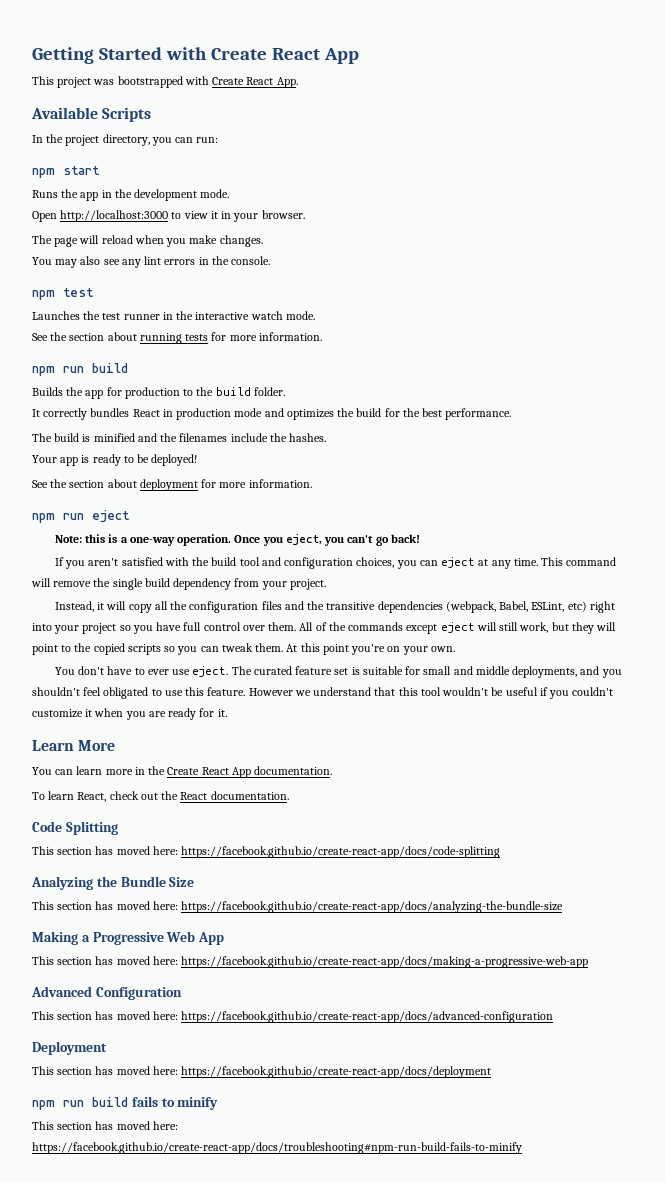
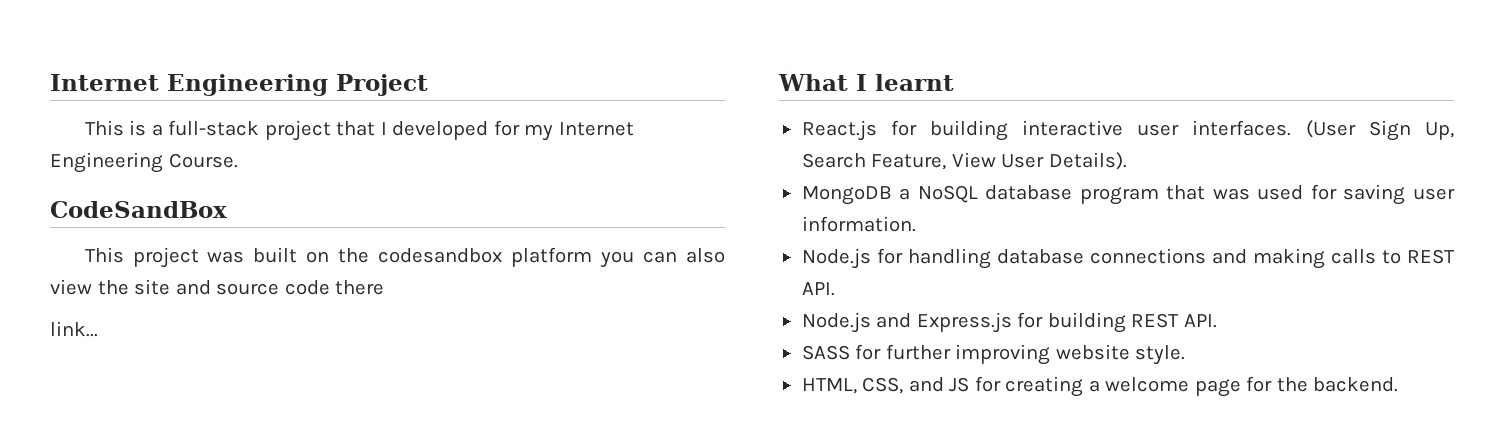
- Getting Started with Create React App
- This project was bootstrapped with Create React App.
- Available Scripts
- In the project directory, you can run:
- npm start
- Runs the app in the development mode.
- Open http://localhost:3000 to view it in your browser.
- The page will reload when you make changes.
- You may also see any lint errors in the console.
- npm test
- Launches the test runner in the interactive watch mode.
- See the section about running tests for more information.
- npm run build
- Builds the app for production to the build folder.
- It correctly bundles React in production mode and optimizes the build for the best performance.
- The build is minified and the filenames include the hashes.
- Your app is ready to be deployed!
- See the section about deployment for more information.
- npm run eject
- Note: this is a one-way operation. Once you eject, you can't go back!
- If you aren't satisfied with the build tool and configuration choices, you can eject at any time. This command will remove the single build dependency from your project.
- Instead, it will copy all the configuration files and the transitive dependencies (webpack, Babel, ESLint, etc) right into your project so you have full control over them. All of the commands except eject will still work, but they will point to the copied scripts so you can tweak them. At this point you're on your own.
- You don't have to ever use eject. The curated feature set is suitable for small and middle deployments, and you shouldn't feel obligated to use this feature. However we understand that this tool wouldn't be useful if you couldn't customize it when you are ready for it.
- Learn More
- You can learn more in the Create React App documentation.
- To learn React, check out the React documentation.
- Code Splitting
- This section has moved here: https://facebook.github.io/create-react-app/docs/code-splitting
- Analyzing the Bundle Size
- This section has moved here: https://facebook.github.io/create-react-app/docs/analyzing-the-bundle-size
- Making a Progressive Web App
- This section has moved here: https://facebook.github.io/create-react-app/docs/making-a-progressive-web-app
- Advanced Configuration
- This section has moved here: https://facebook.github.io/create-react-app/docs/advanced-configuration
- Deployment
- This section has moved here: https://facebook.github.io/create-react-app/docs/deployment
- npm run build fails to minify
- This section has moved here: https://facebook.github.io/create-react-app/docs/troubleshooting#npm-run-build-fails-to-minify
+ Internet Engineering Project
+ This is a full-stack project that I developed for my Internet Engineering Course.
+ CodeSandBox
+ This project was built on the codesandbox platform you can also view the site and source code there
+ link...
+ What I learnt
+ React.js for building interactive user interfaces. (User Sign Up, Search Feature, View User Details).
+ MongoDB a NoSQL database program that was used for saving user information.
+ Node.js for handling database connections and making calls to REST API.
+ Node.js and Express.js for building REST API.
+ SASS for further improving website style.
+ HTML, CSS, and JS for creating a welcome page for the backend.

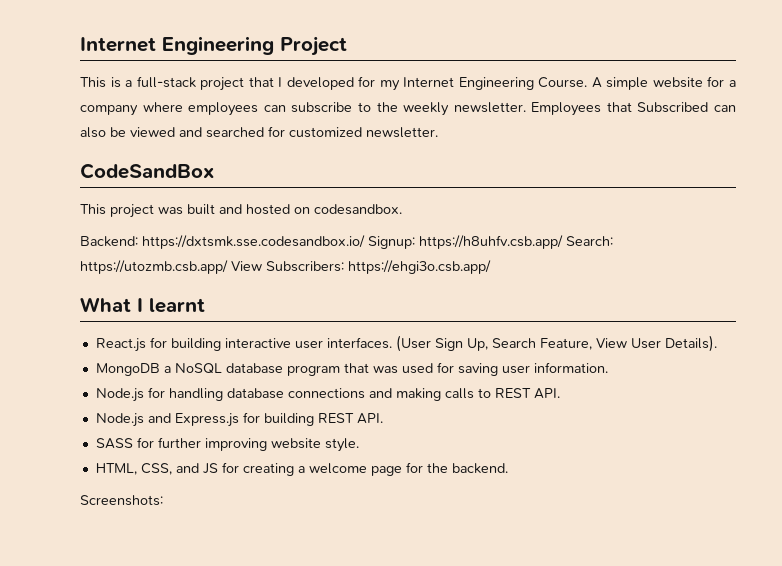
+ A simple website for a company where employees can subscribe to the weekly newsletter. Employees that Subscribed can also be viewed and searched for customized newsletter.
- This project was built on the codesandbox platform you can also view the site and source code there
- link...
+ This project was built and hosted on codesandbox.
+ Backend: https://dxtsmk.sse.codesandbox.io/ Signup: https://h8uhfv.csb.app/ Search: https://utozmb.csb.app/ View Subscribers: https://ehgi3o.csb.app/
+ Screenshots:

